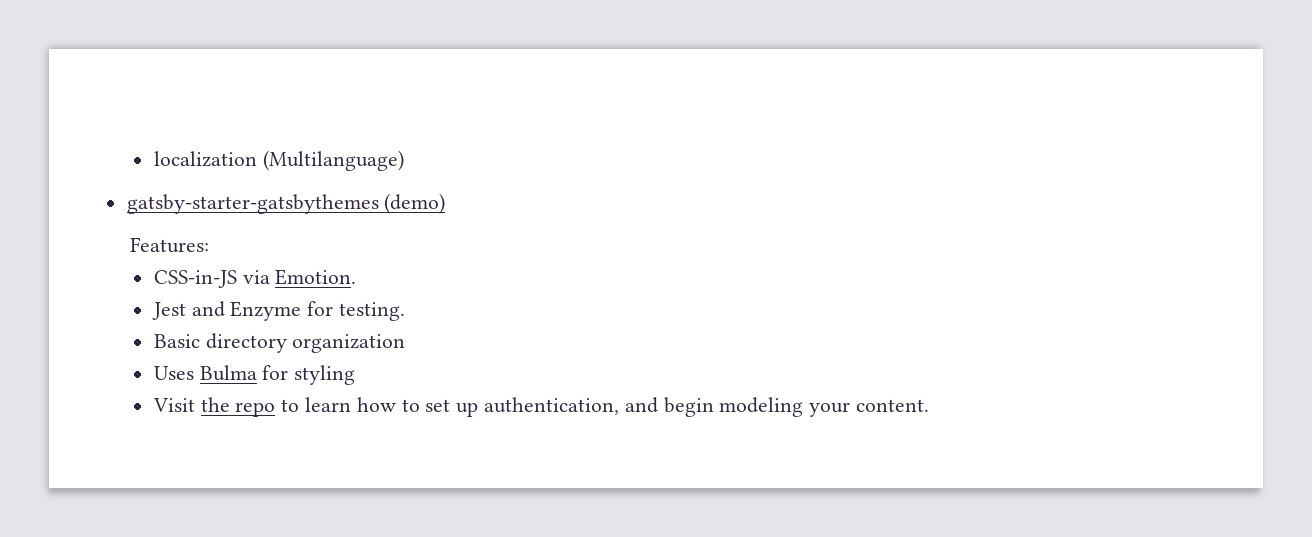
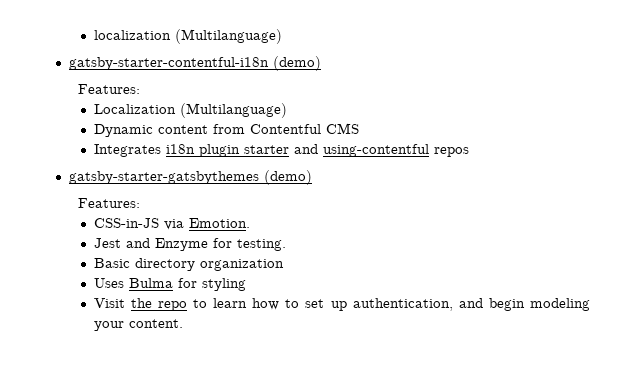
+ gatsby-starter-contentful-i18n (demo)
+ Features:
+ Localization (Multilanguage)
+ Dynamic content from Contentful CMS
+ Integrates i18n plugin starter and using-contentful repos

